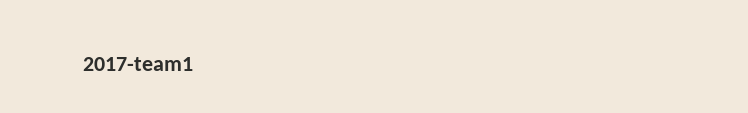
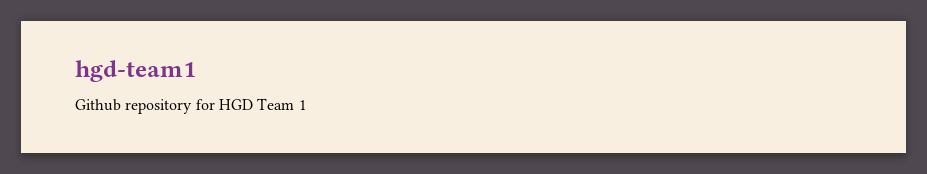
- 2017-team1
+ hgd-team1
+ Github repository for HGD Team 1

